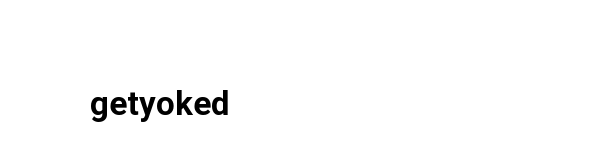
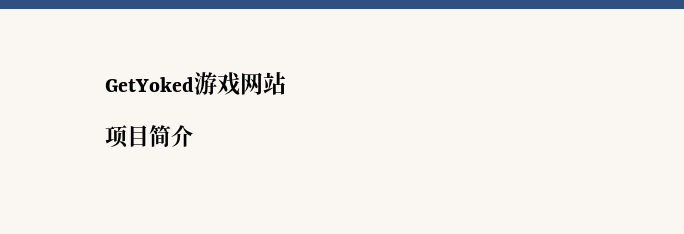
- getyoked
+ GetYoked游戏网站
+ 项目简介

